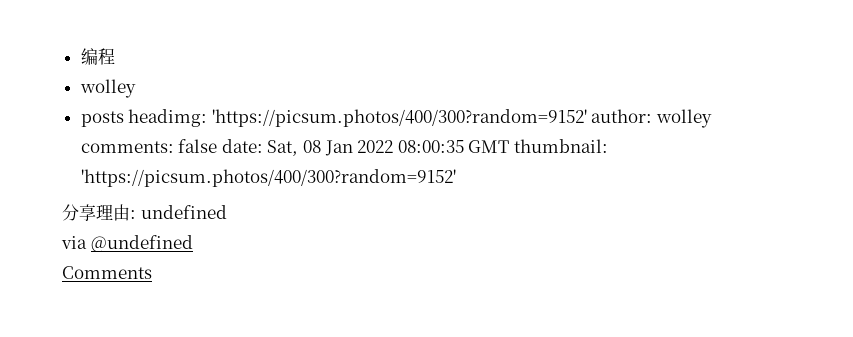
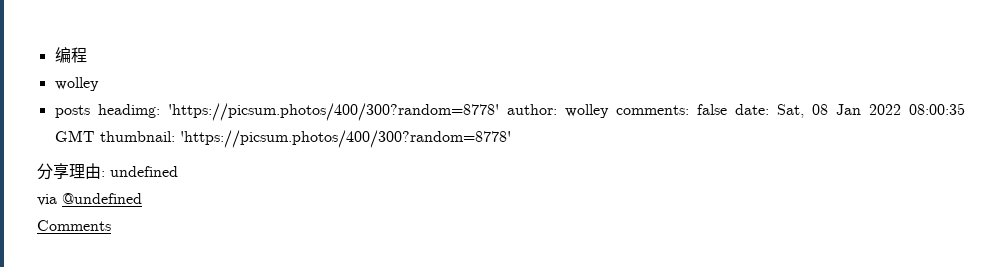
- posts headimg: 'https://picsum.photos/400/300?random=9152' author: wolley comments: false date: Sat, 08 Jan 2022 08:00:35 GMT thumbnail: 'https://picsum.photos/400/300?random=9152'
+ posts headimg: 'https://picsum.photos/400/300?random=8778' author: wolley comments: false date: Sat, 08 Jan 2022 08:00:35 GMT thumbnail: 'https://picsum.photos/400/300?random=8778'

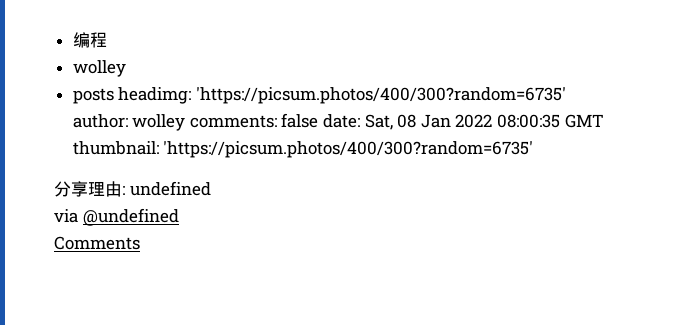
- posts headimg: 'https://picsum.photos/400/300?random=8778' author: wolley comments: false date: Sat, 08 Jan 2022 08:00:35 GMT thumbnail: 'https://picsum.photos/400/300?random=8778'
+ posts headimg: 'https://picsum.photos/400/300?random=6735' author: wolley comments: false date: Sat, 08 Jan 2022 08:00:35 GMT thumbnail: 'https://picsum.photos/400/300?random=6735'

